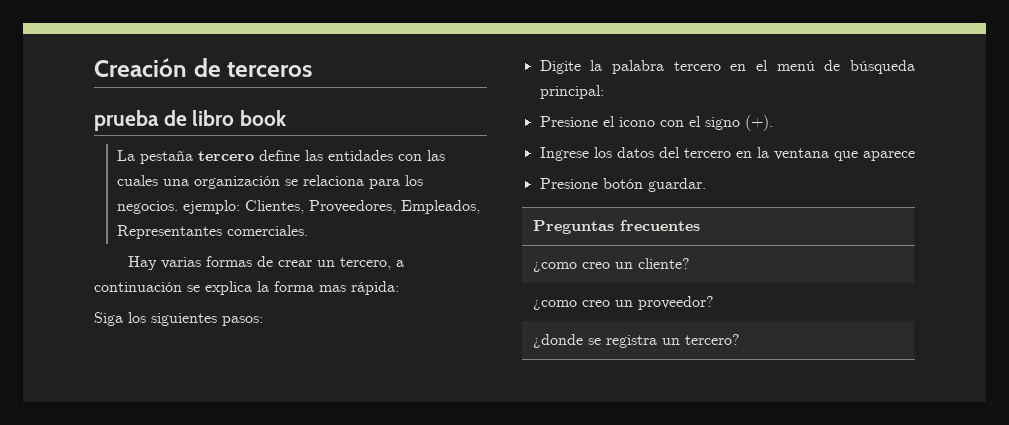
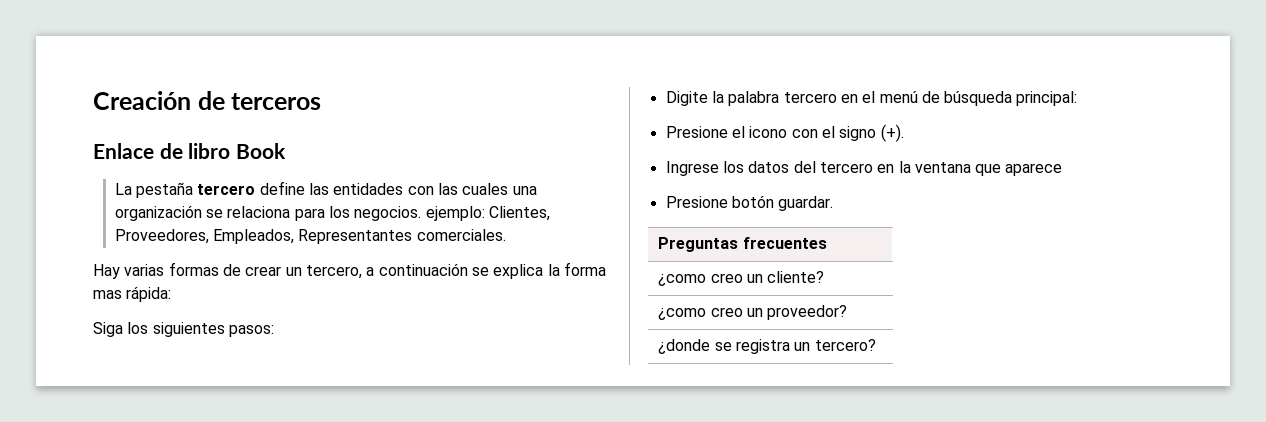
- prueba de libro book
+ Enlace de libro Book

